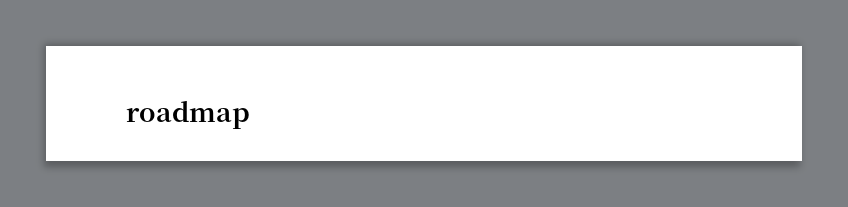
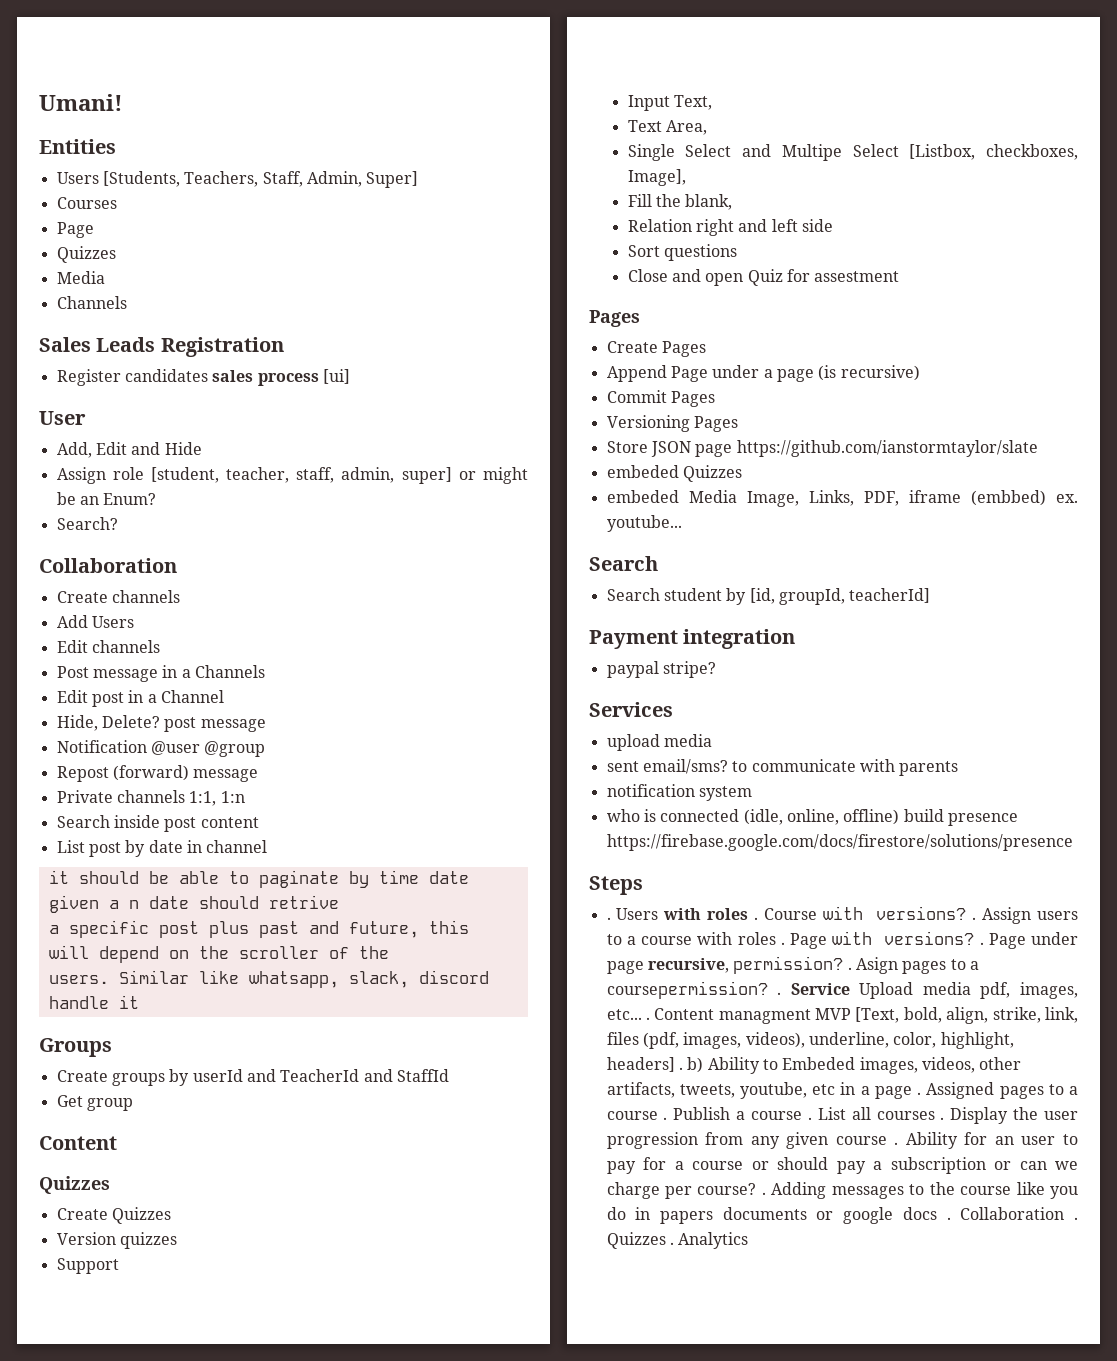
- roadmap
+ Umani!
+ Entities
+ Users [Students, Teachers, Staff, Admin, Super]
+ Courses
+ Page
+ Quizzes
+ Media
+ Channels
+ Sales Leads Registration
+ Register candidates sales process [ui]
+ User
+ Add, Edit and Hide
+ Assign role [student, teacher, staff, admin, super] or might be an Enum?
+ Search?
+ Collaboration
+ Create channels
+ Add Users
+ Edit channels
+ Post message in a Channels
+ Edit post in a Channel
+ Hide, Delete? post message
+ Notification @user @group
+ Repost (forward) message
+ Private channels 1:1, 1:n
+ Search inside post content
+ List post by date in channel
+ it should be able to paginate by time date given a n date should retrive
+ a specific post plus past and future, this will depend on the scroller of the
+ users. Similar like whatsapp, slack, discord handle it
+ Groups
+ Create groups by userId and TeacherId and StaffId
+ Get group
+ Content
+ Quizzes
+ Create Quizzes
+ Version quizzes
+ Support
+ Input Text,
+ Text Area,
+ Single Select and Multipe Select [Listbox, checkboxes, Image],
+ Fill the blank,
+ Relation right and left side
+ Sort questions
+ Close and open Quiz for assestment
+ Pages
+ Create Pages
+ Append Page under a page (is recursive)
+ Commit Pages
+ Versioning Pages
+ Store JSON page https://github.com/ianstormtaylor/slate
+ embeded Quizzes
+ embeded Media Image, Links, PDF, iframe (embbed) ex. youtube...
+ Search
+ Search student by [id, groupId, teacherId]
+ Payment integration
+ paypal stripe?
+ Services
+ upload media
+ sent email/sms? to communicate with parents
+ notification system
+ who is connected (idle, online, offline) build presence https://firebase.google.com/docs/firestore/solutions/presence
+ Steps
+ . Users with roles . Course with versions? . Assign users to a course with roles . Page with versions? . Page under page recursive, permission? . Asign pages to a coursepermission? . Service Upload media pdf, images, etc... . Content managment MVP [Text, bold, align, strike, link, files (pdf, images, videos), underline, color, highlight, headers] . b) Ability to Embeded images, videos, other artifacts, tweets, youtube, etc in a page . Assigned pages to a course . Publish a course . List all courses . Display the user progression from any given course . Ability for an user to pay for a course or should pay a subscription or can we charge per course? . Adding messages to the course like you do in papers documents or google docs . Collaboration . Quizzes . Analytics

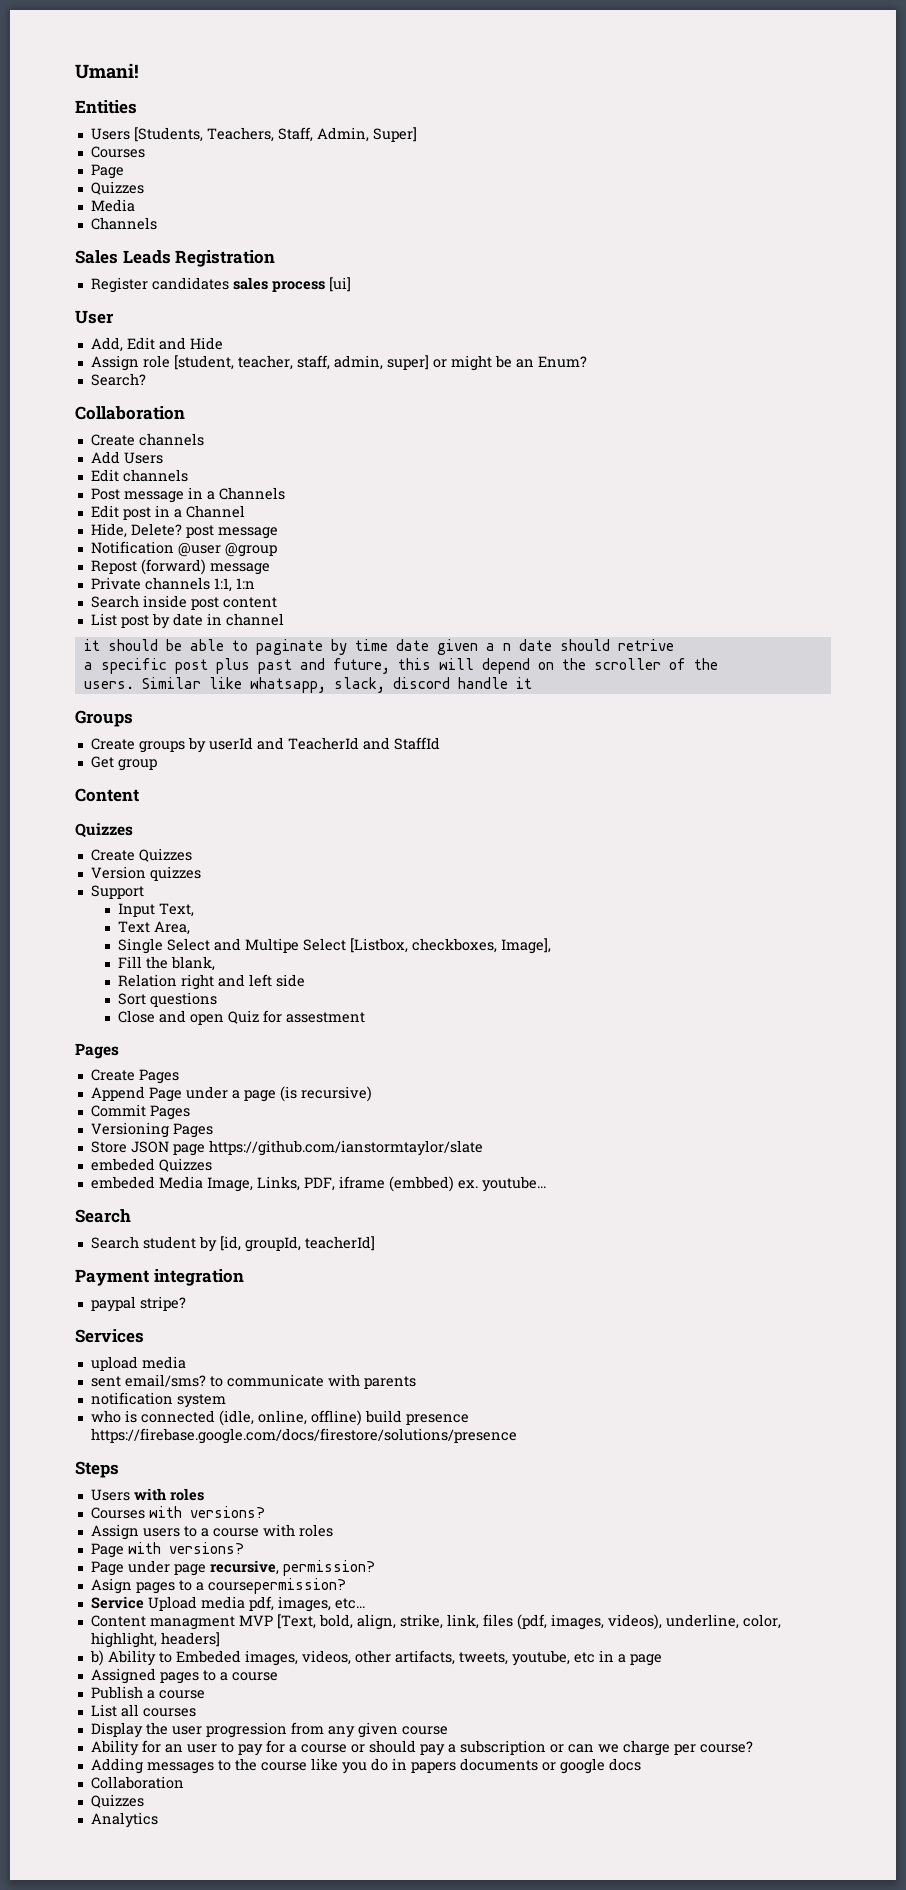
  Steps
- . Users with roles . Course with versions? . Assign users to a course with roles . Page with versions? . Page under page recursive, permission? . Asign pages to a coursepermission? . Service Upload media pdf, images, etc... . Content managment MVP [Text, bold, align, strike, link, files (pdf, images, videos), underline, color, highlight, headers] . b) Ability to Embeded images, videos, other artifacts, tweets, youtube, etc in a page . Assigned pages to a course . Publish a course . List all courses . Display the user progression from any given course . Ability for an user to pay for a course or should pay a subscription or can we charge per course? . Adding messages to the course like you do in papers documents or google docs . Collaboration . Quizzes . Analytics
+ Users with roles
+ Courses with versions?
+ Assign users to a course with roles
+ Page with versions?
+ Page under page recursive, permission?
+ Asign pages to a coursepermission?
+ Service Upload media pdf, images, etc...
+ Content managment MVP [Text, bold, align, strike, link, files (pdf, images, videos), underline, color, highlight, headers]
+ b) Ability to Embeded images, videos, other artifacts, tweets, youtube, etc in a page
+ Assigned pages to a course
+ Publish a course
+ List all courses
+ Display the user progression from any given course
+ Ability for an user to pay for a course or should pay a subscription or can we charge per course?
+ Adding messages to the course like you do in papers documents or google docs
+ Collaboration
+ Quizzes
+ Analytics

